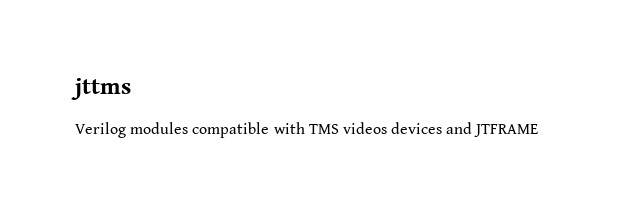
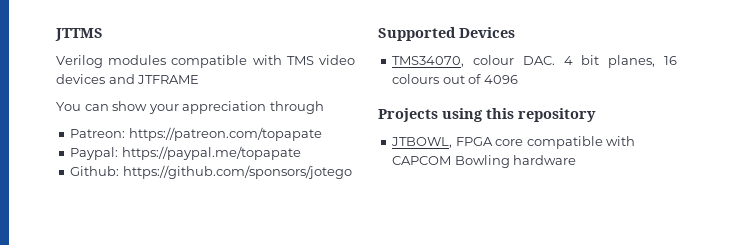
- jttms
+ JTTMS
- Verilog modules compatible with TMS videos devices and JTFRAME
+ Verilog modules compatible with TMS video devices and JTFRAME
+ You can show your appreciation through
+ Patreon: https://patreon.com/topapate
+ Paypal: https://paypal.me/topapate
+ Github: https://github.com/sponsors/jotego
+ Supported Devices
+ TMS34070, colour DAC. 4 bit planes, 16 colours out of 4096
+ Projects using this repository
+ JTBOWL, FPGA core compatible with CAPCOM Bowling hardware

